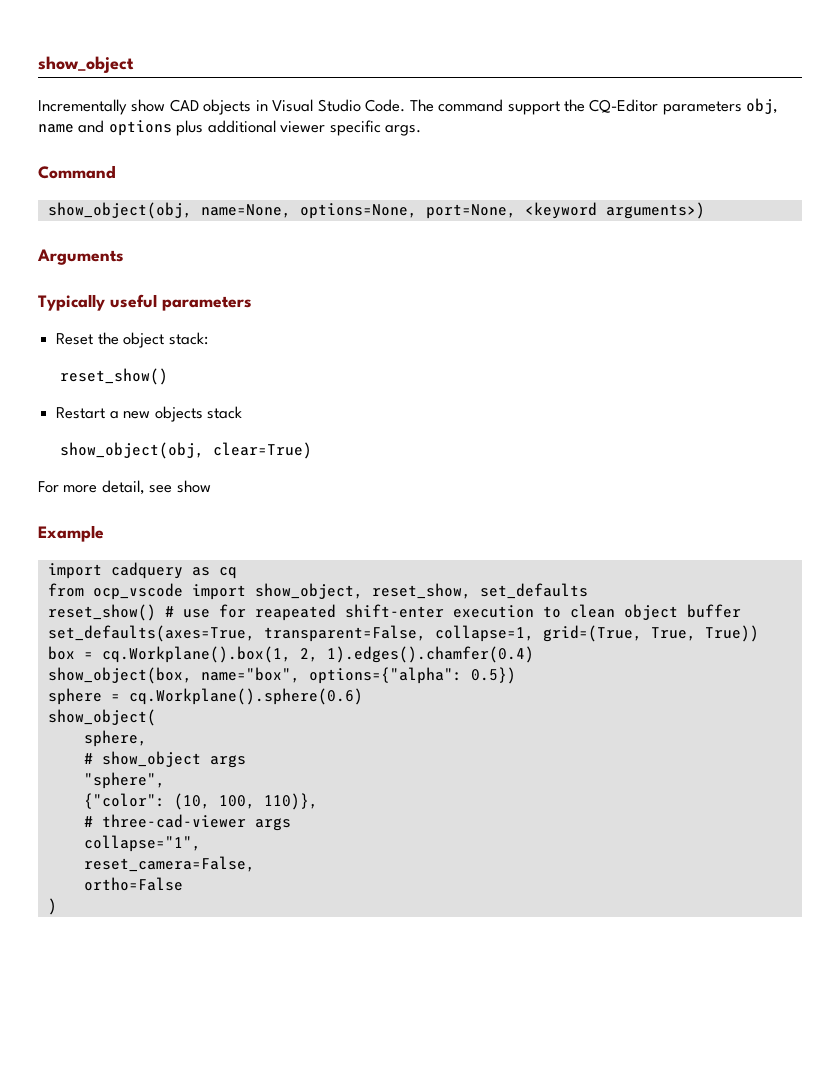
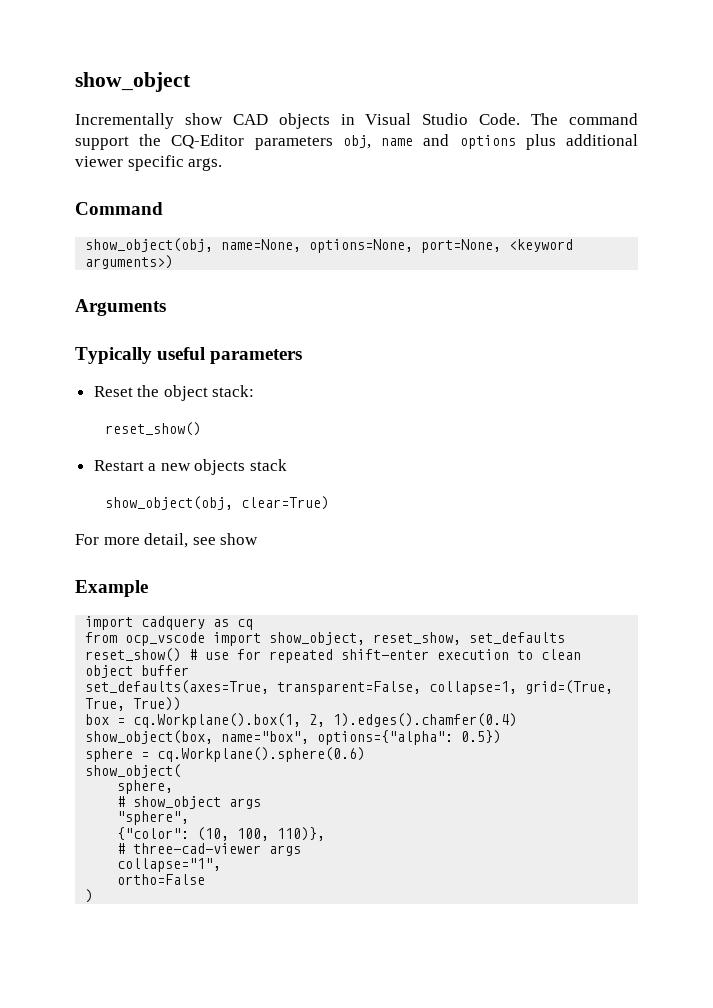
- reset_show() # use for reapeated shift-enter execution to clean object buffer
+ reset_show() # use for repeated shift-enter execution to clean object buffer
- reset_camera=False,

